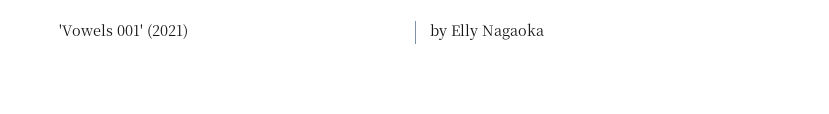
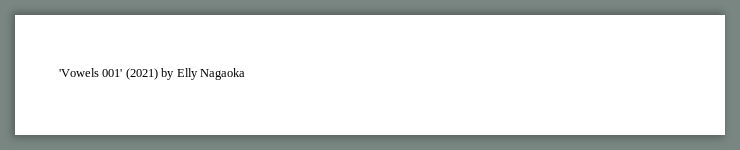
- 'Vowels 001' (2021)
- by Elly Nagaoka
+ 'Vowels 001' (2021) by Elly Nagaoka

